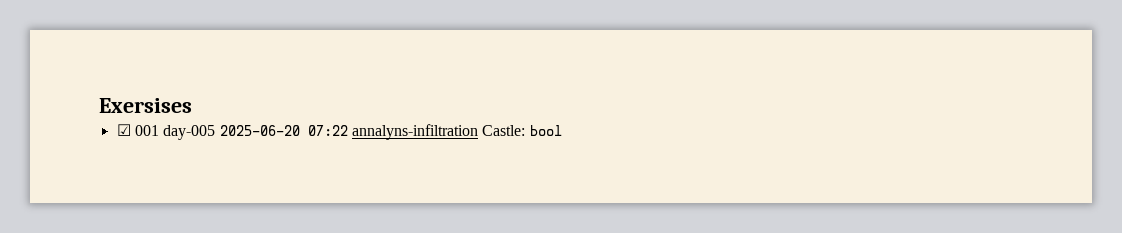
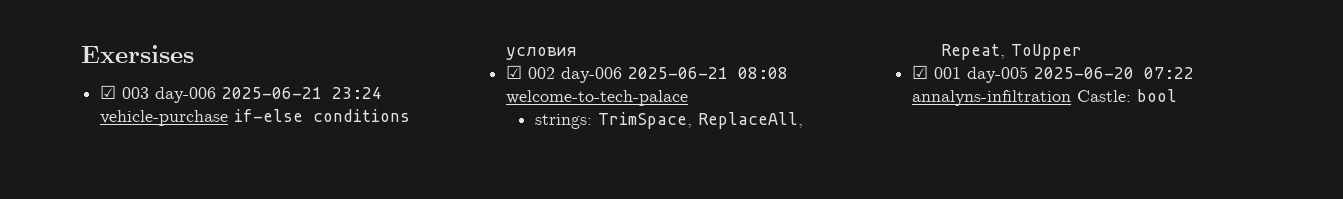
+ ☑ 003 day-006 2025-06-21 23:24 vehicle-purchase if-else conditions условия
+ ☑ 002 day-006 2025-06-21 08:08 welcome-to-tech-palace
+ strings: TrimSpace, ReplaceAll, Repeat, ToUpper

